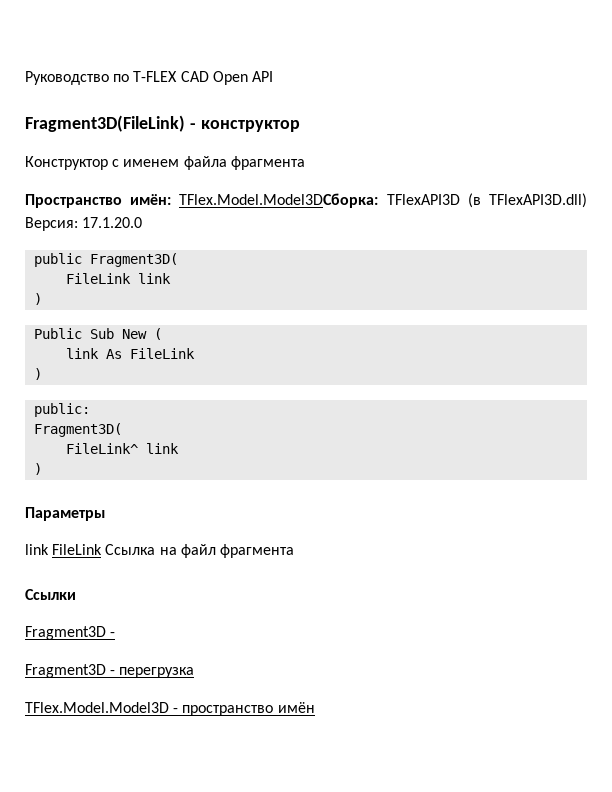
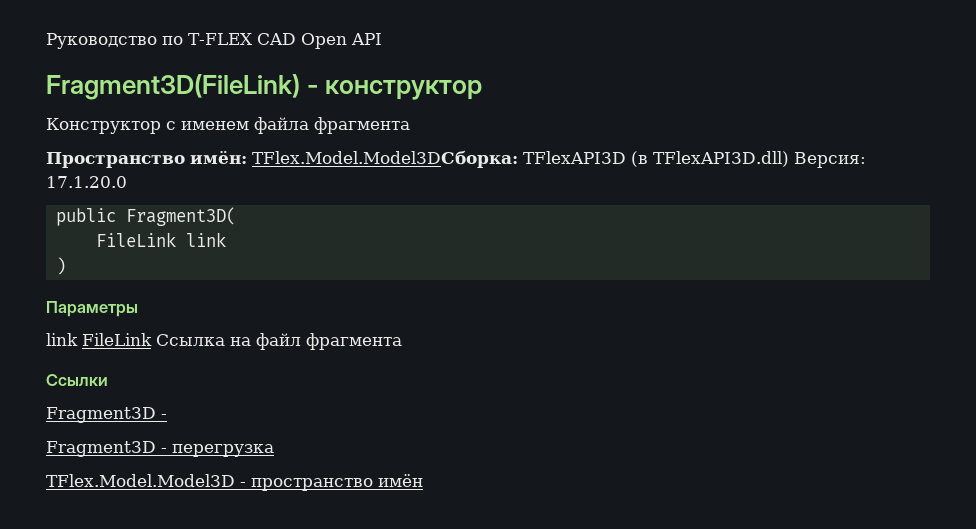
- Public Sub New (
- link As FileLink
- )
- public:
- Fragment3D(
- FileLink^ link
- )

